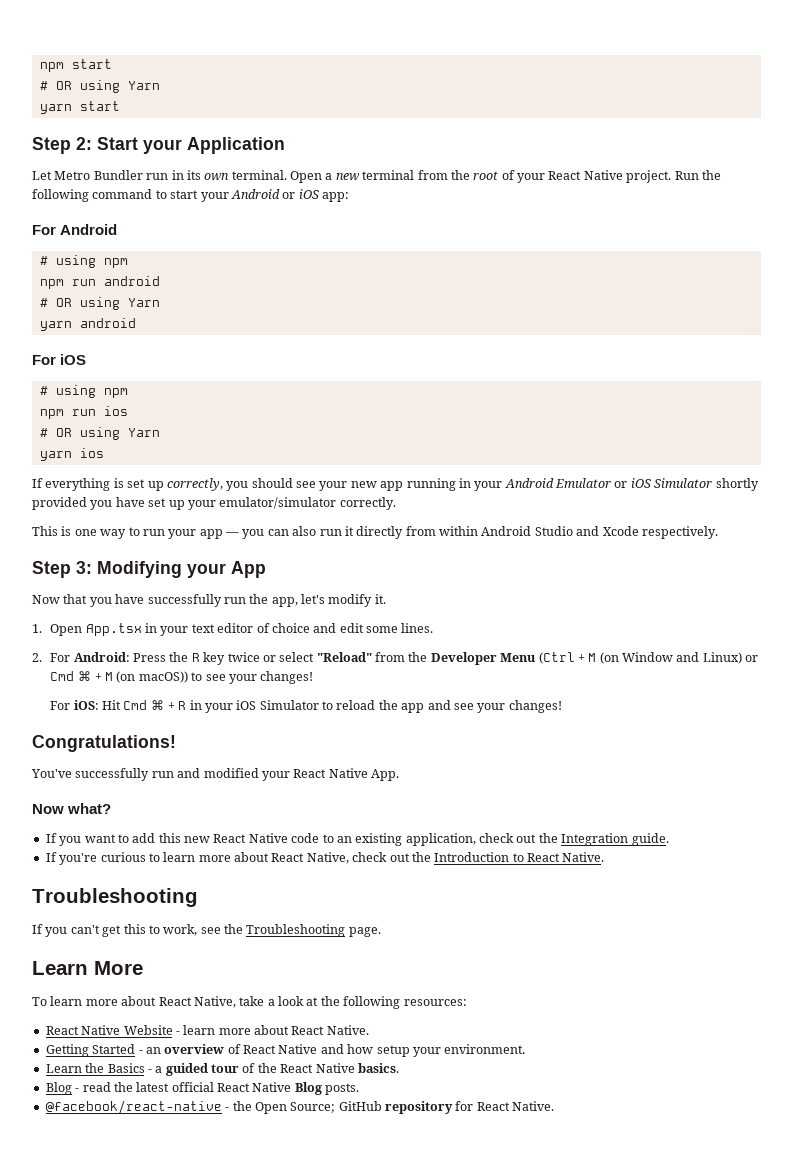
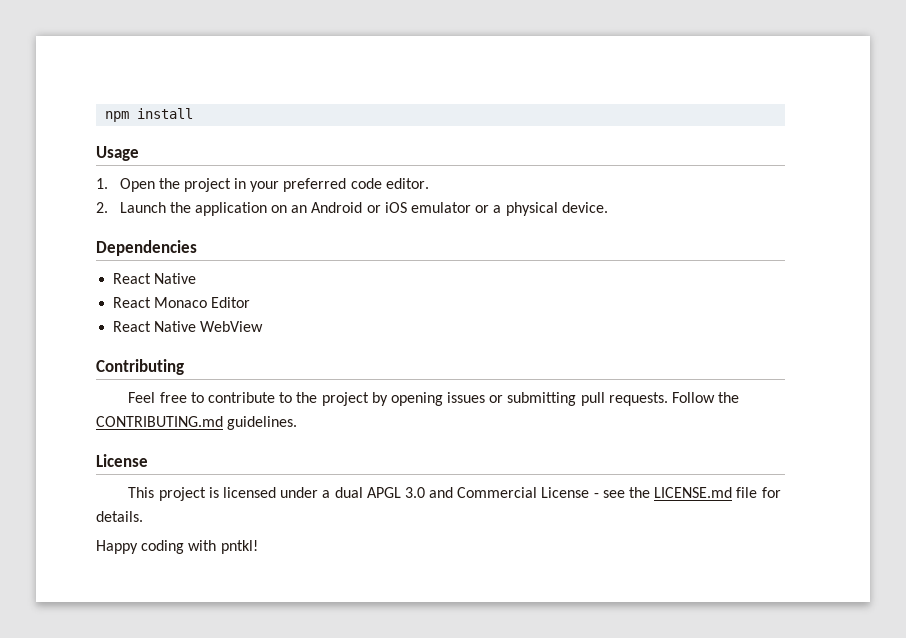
- npm start
- # OR using Yarn
- yarn start
- Step 2: Start your Application
- Let Metro Bundler run in its own terminal. Open a new terminal from the root of your React Native project. Run the following command to start your Android or iOS app:
- For Android
- # using npm
- npm run android
- # OR using Yarn
- yarn android
- For iOS
- # using npm
- npm run ios
- # OR using Yarn
- yarn ios
- If everything is set up correctly, you should see your new app running in your Android Emulator or iOS Simulator shortly provided you have set up your emulator/simulator correctly.
- This is one way to run your app — you can also run it directly from within Android Studio and Xcode respectively.
- Step 3: Modifying your App
- Now that you have successfully run the app, let's modify it.
- 1. Open App.tsx in your text editor of choice and edit some lines.
- 2. For Android: Press the R key twice or select "Reload" from the Developer Menu (Ctrl + M (on Window and Linux) or Cmd ⌘ + M (on macOS)) to see your changes!
- For iOS: Hit Cmd ⌘ + R in your iOS Simulator to reload the app and see your changes!
- Congratulations!
- You've successfully run and modified your React Native App.
- Now what?
- If you want to add this new React Native code to an existing application, check out the Integration guide.
- If you're curious to learn more about React Native, check out the Introduction to React Native.
- Troubleshooting
- If you can't get this to work, see the Troubleshooting page.
- Learn More
- To learn more about React Native, take a look at the following resources:
- React Native Website - learn more about React Native.
- Getting Started - an overview of React Native and how setup your environment.
- Learn the Basics - a guided tour of the React Native basics.
- Blog - read the latest official React Native Blog posts.
- @facebook/react-native - the Open Source; GitHub repository for React Native.
+ npm install
+ Usage
+ 1. Open the project in your preferred code editor.
+ 2. Launch the application on an Android or iOS emulator or a physical device.
+ Dependencies
+ React Native
+ React Monaco Editor
+ React Native WebView
+ Contributing
+ Feel free to contribute to the project by opening issues or submitting pull requests. Follow the CONTRIBUTING.md guidelines.
+ License
+ This project is licensed under a dual APGL 3.0 and Commercial License - see the LICENSE.md file for details.
+ Happy coding with pntkl!

